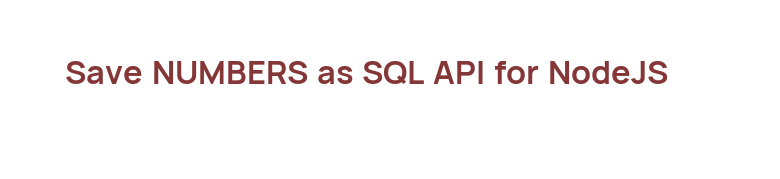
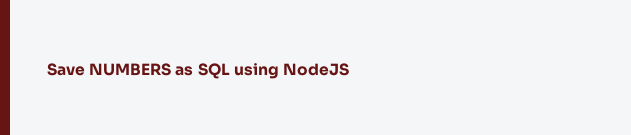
- Save NUMBERS as SQL API for NodeJS
+ Save NUMBERS as SQL using NodeJS

